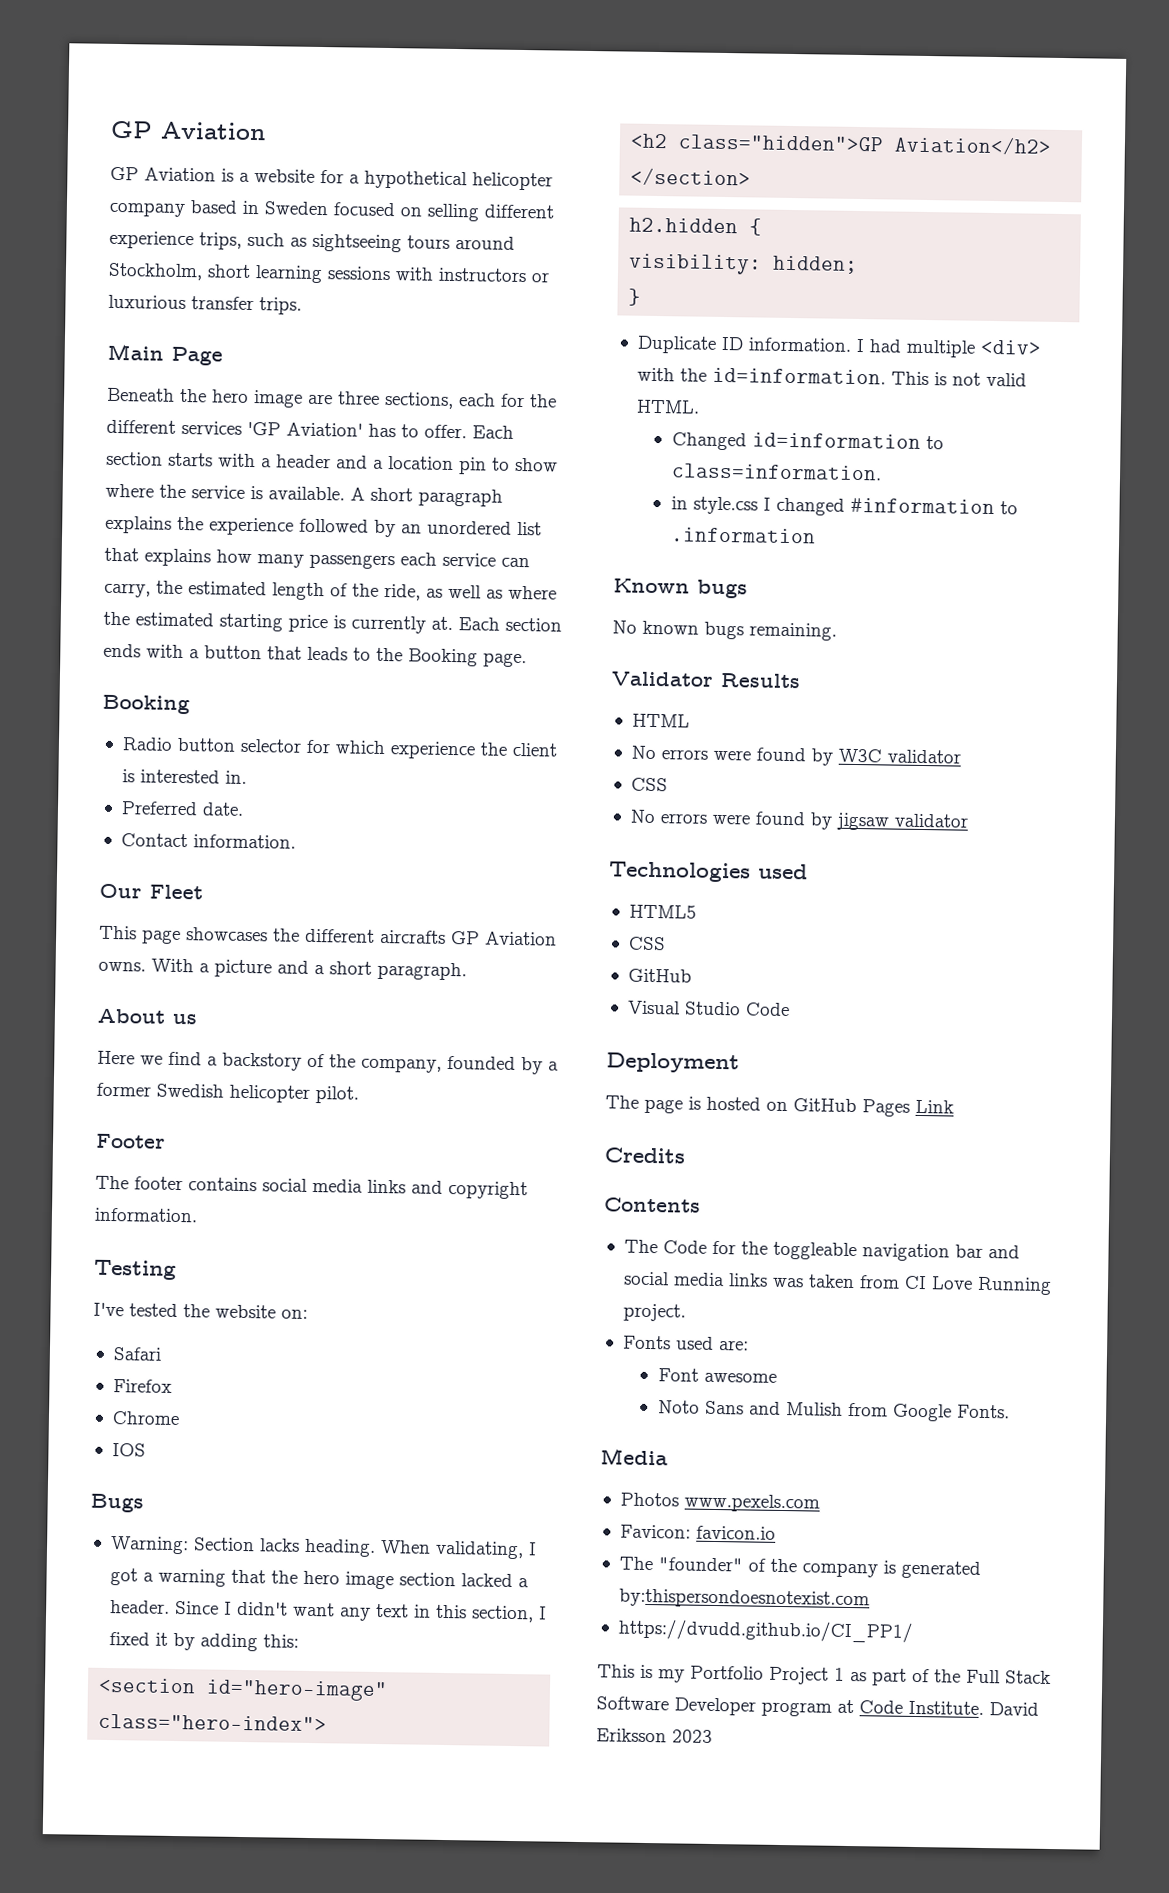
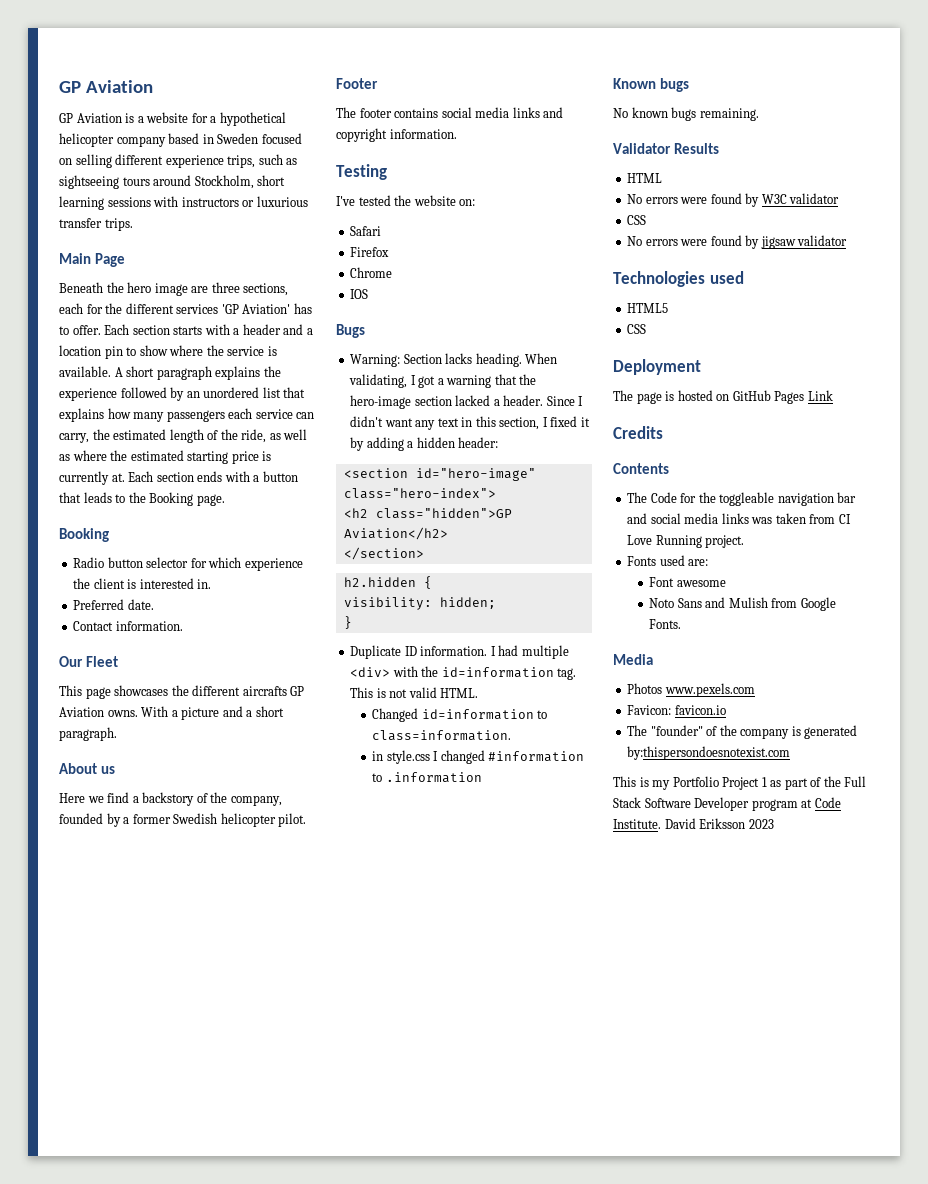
- When validating, I got a warning that the hero image section lacked a header.
+ When validating, I got a warning that the hero-image section lacked a header.
- Since I didn't want any text in this section, I fixed it by adding this:
+ Since I didn't want any text in this section, I fixed it by adding a hidden header:
- I had multiple <div> with the id=information.
+ I had multiple <div> with the id=information tag.
  HTML5
  CSS
- GitHub
- Visual Studio Code
- https://dvudd.github.io/CI_PP1/

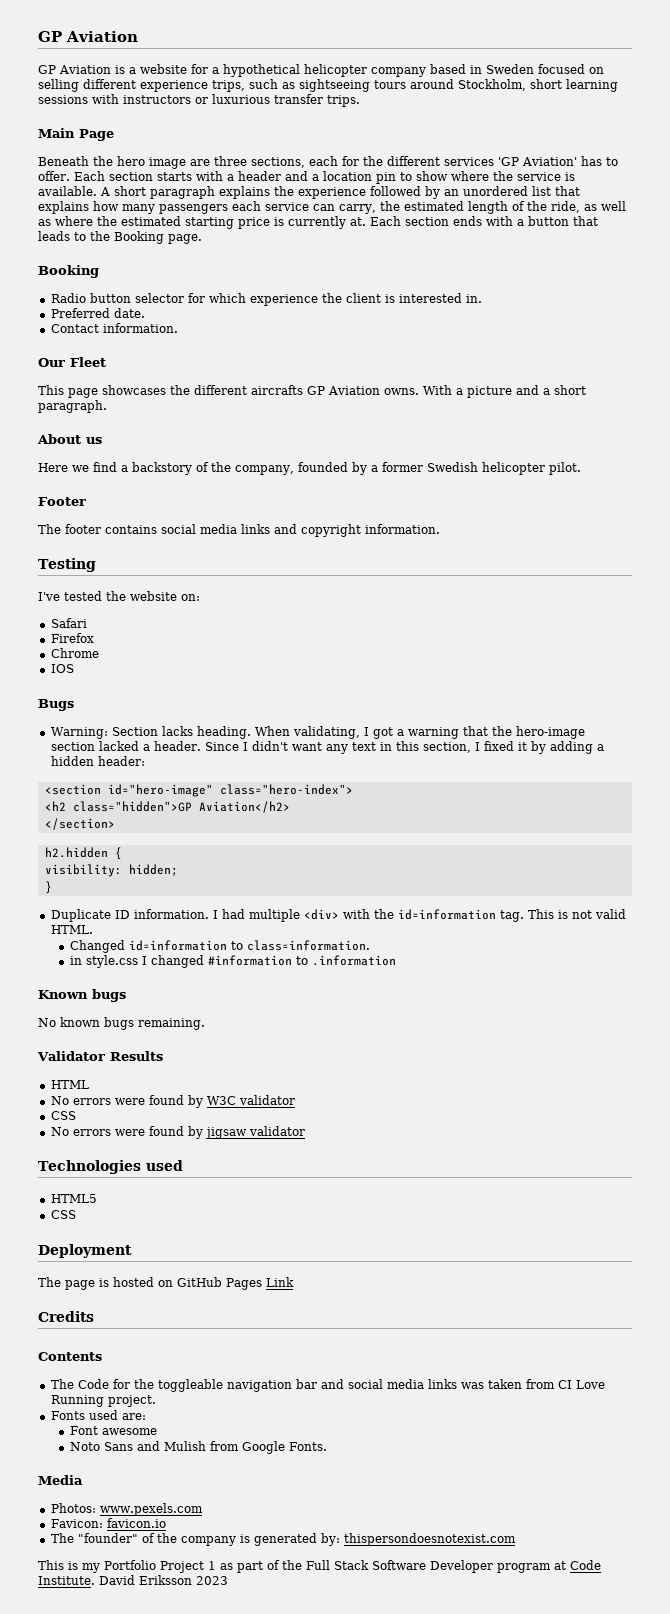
- Photos www.pexels.com
+ Photos: www.pexels.com
- The "founder" of the company is generated by:thispersondoesnotexist.com
+ The "founder" of the company is generated by: thispersondoesnotexist.com

